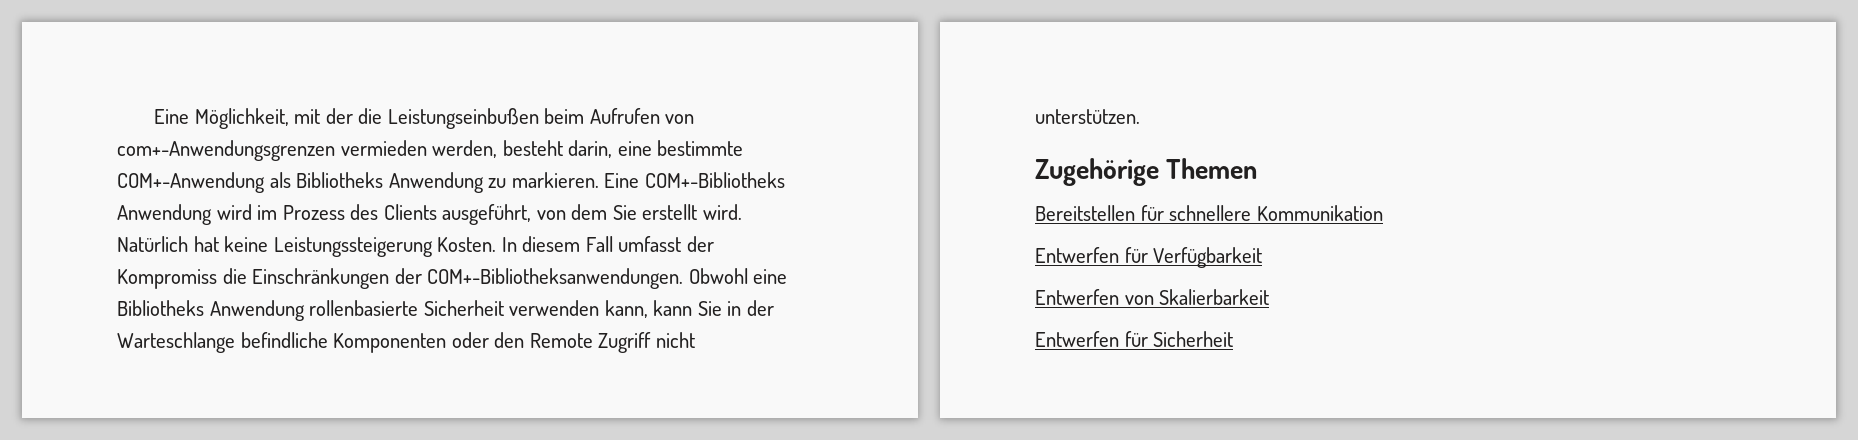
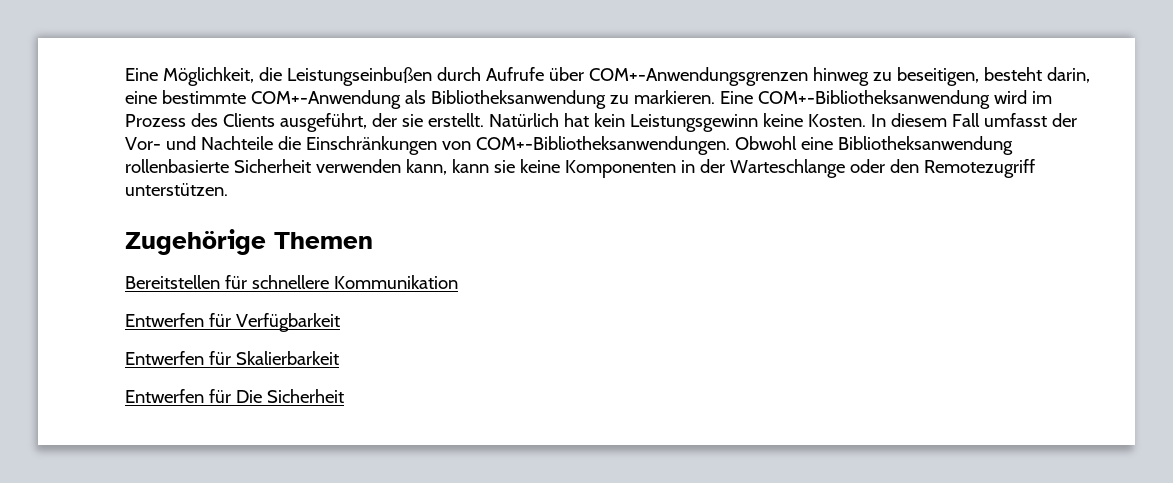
- Eine Möglichkeit, mit der die Leistungseinbußen beim Aufrufen von com+-Anwendungsgrenzen vermieden werden, besteht darin, eine bestimmte COM+-Anwendung als Bibliotheks Anwendung zu markieren.
+ Eine Möglichkeit, die Leistungseinbußen durch Aufrufe über COM+-Anwendungsgrenzen hinweg zu beseitigen, besteht darin, eine bestimmte COM+-Anwendung als Bibliotheksanwendung zu markieren.
- Eine COM+-Bibliotheks Anwendung wird im Prozess des Clients ausgeführt, von dem Sie erstellt wird. Natürlich hat keine Leistungssteigerung Kosten.
+ Eine COM+-Bibliotheksanwendung wird im Prozess des Clients ausgeführt, der sie erstellt. Natürlich hat kein Leistungsgewinn keine Kosten.
- In diesem Fall umfasst der Kompromiss die Einschränkungen der COM+-Bibliotheksanwendungen.
+ In diesem Fall umfasst der Vor- und Nachteile die Einschränkungen von COM+-Bibliotheksanwendungen.
- Obwohl eine Bibliotheks Anwendung rollenbasierte Sicherheit verwenden kann, kann Sie in der Warteschlange befindliche Komponenten oder den Remote Zugriff nicht unterstützen.
+ Obwohl eine Bibliotheksanwendung rollenbasierte Sicherheit verwenden kann, kann sie keine Komponenten in der Warteschlange oder den Remotezugriff unterstützen.
- Entwerfen von Skalierbarkeit
+ Entwerfen für Skalierbarkeit
- Entwerfen für Sicherheit
+ Entwerfen für Die Sicherheit

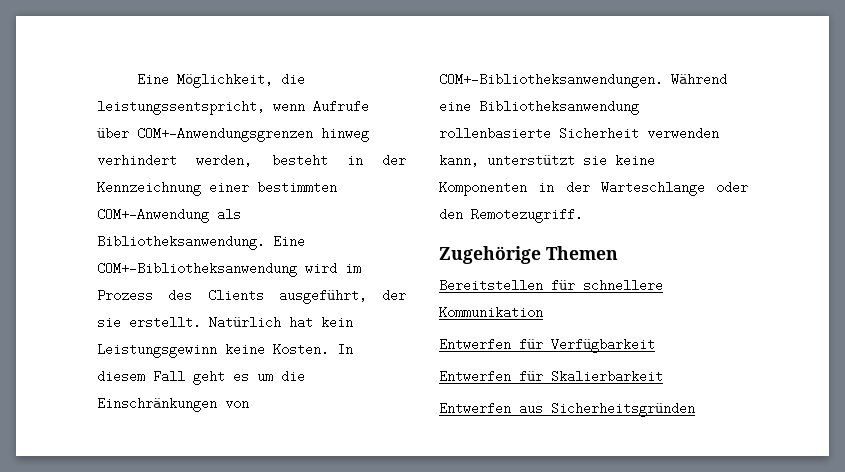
- Eine Möglichkeit, die Leistungseinbußen durch Aufrufe über COM+-Anwendungsgrenzen hinweg zu beseitigen, besteht darin, eine bestimmte COM+-Anwendung als Bibliotheksanwendung zu markieren.
+ Eine Möglichkeit, die leistungssentspricht, wenn Aufrufe über COM+-Anwendungsgrenzen hinweg verhindert werden, besteht in der Kennzeichnung einer bestimmten COM+-Anwendung als Bibliotheksanwendung.
- In diesem Fall umfasst der Vor- und Nachteile die Einschränkungen von COM+-Bibliotheksanwendungen.
+ In diesem Fall geht es um die Einschränkungen von COM+-Bibliotheksanwendungen.
- Obwohl eine Bibliotheksanwendung rollenbasierte Sicherheit verwenden kann, kann sie keine Komponenten in der Warteschlange oder den Remotezugriff unterstützen.
+ Während eine Bibliotheksanwendung rollenbasierte Sicherheit verwenden kann, unterstützt sie keine Komponenten in der Warteschlange oder den Remotezugriff.
- Entwerfen für Die Sicherheit
+ Entwerfen aus Sicherheitsgründen

